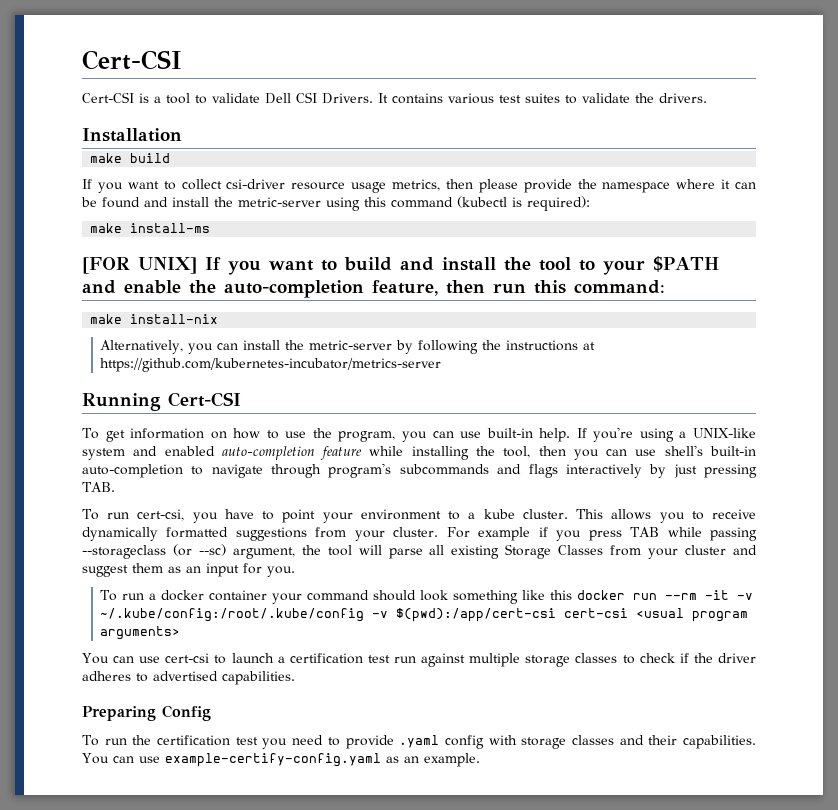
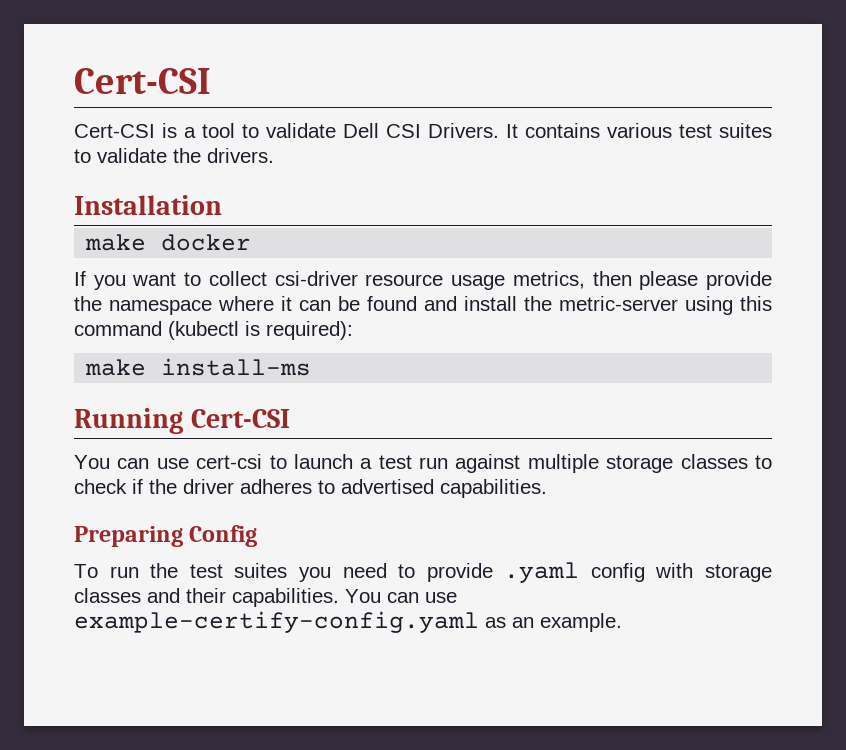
- make build
+ make docker
- [FOR UNIX] If you want to build and install the tool to your $PATH and enable the auto-completion feature, then run this command:
- make install-nix
- Alternatively, you can install the metric-server by following the instructions at https://github.com/kubernetes-incubator/metrics-server
  Running Cert-CSI
- To get information on how to use the program, you can use built-in help. If you're using a UNIX-like system and enabled auto-completion feature while installing the tool, then you can use shell's built-in auto-completion to navigate through program's subcommands and flags interactively by just pressing TAB.
- To run cert-csi, you have to point your environment to a kube cluster. This allows you to receive dynamically formatted suggestions from your cluster. For example if you press TAB while passing --storageclass (or --sc) argument, the tool will parse all existing Storage Classes from your cluster and suggest them as an input for you.
- To run a docker container your command should look something like this docker run --rm -it -v ~/.kube/config:/root/.kube/config -v $(pwd):/app/cert-csi cert-csi <usual program arguments>
- You can use cert-csi to launch a certification test run against multiple storage classes to check if the driver adheres to advertised capabilities.
+ You can use cert-csi to launch a test run against multiple storage classes to check if the driver adheres to advertised capabilities.
- To run the certification test you need to provide .yaml config with storage classes and their capabilities.
+ To run the test suites you need to provide .yaml config with storage classes and their capabilities.

